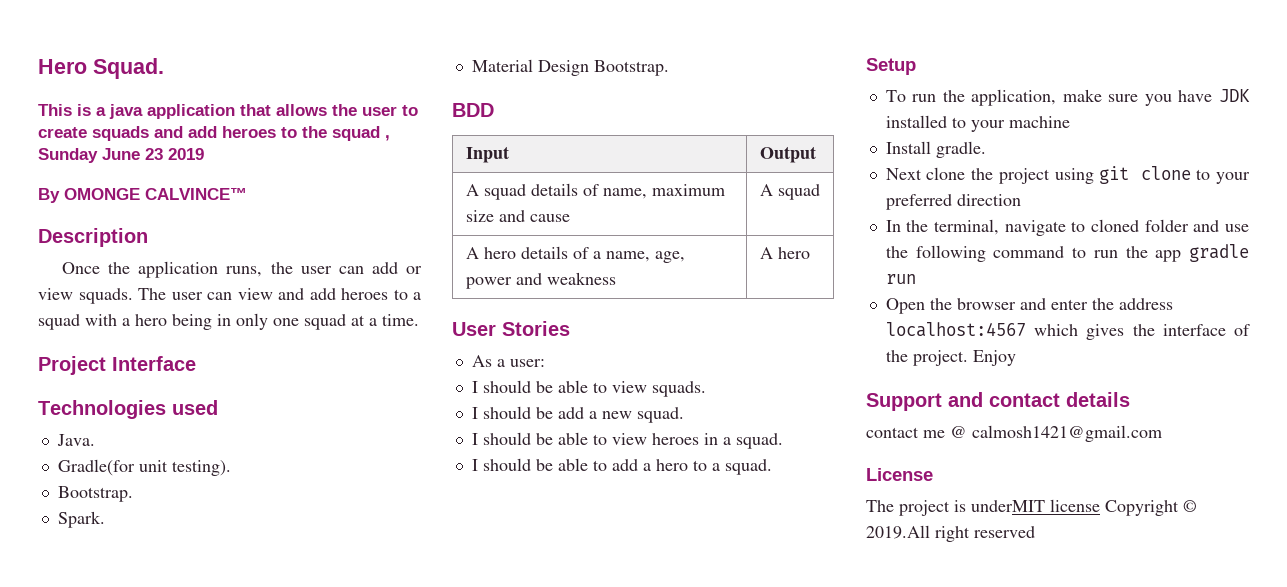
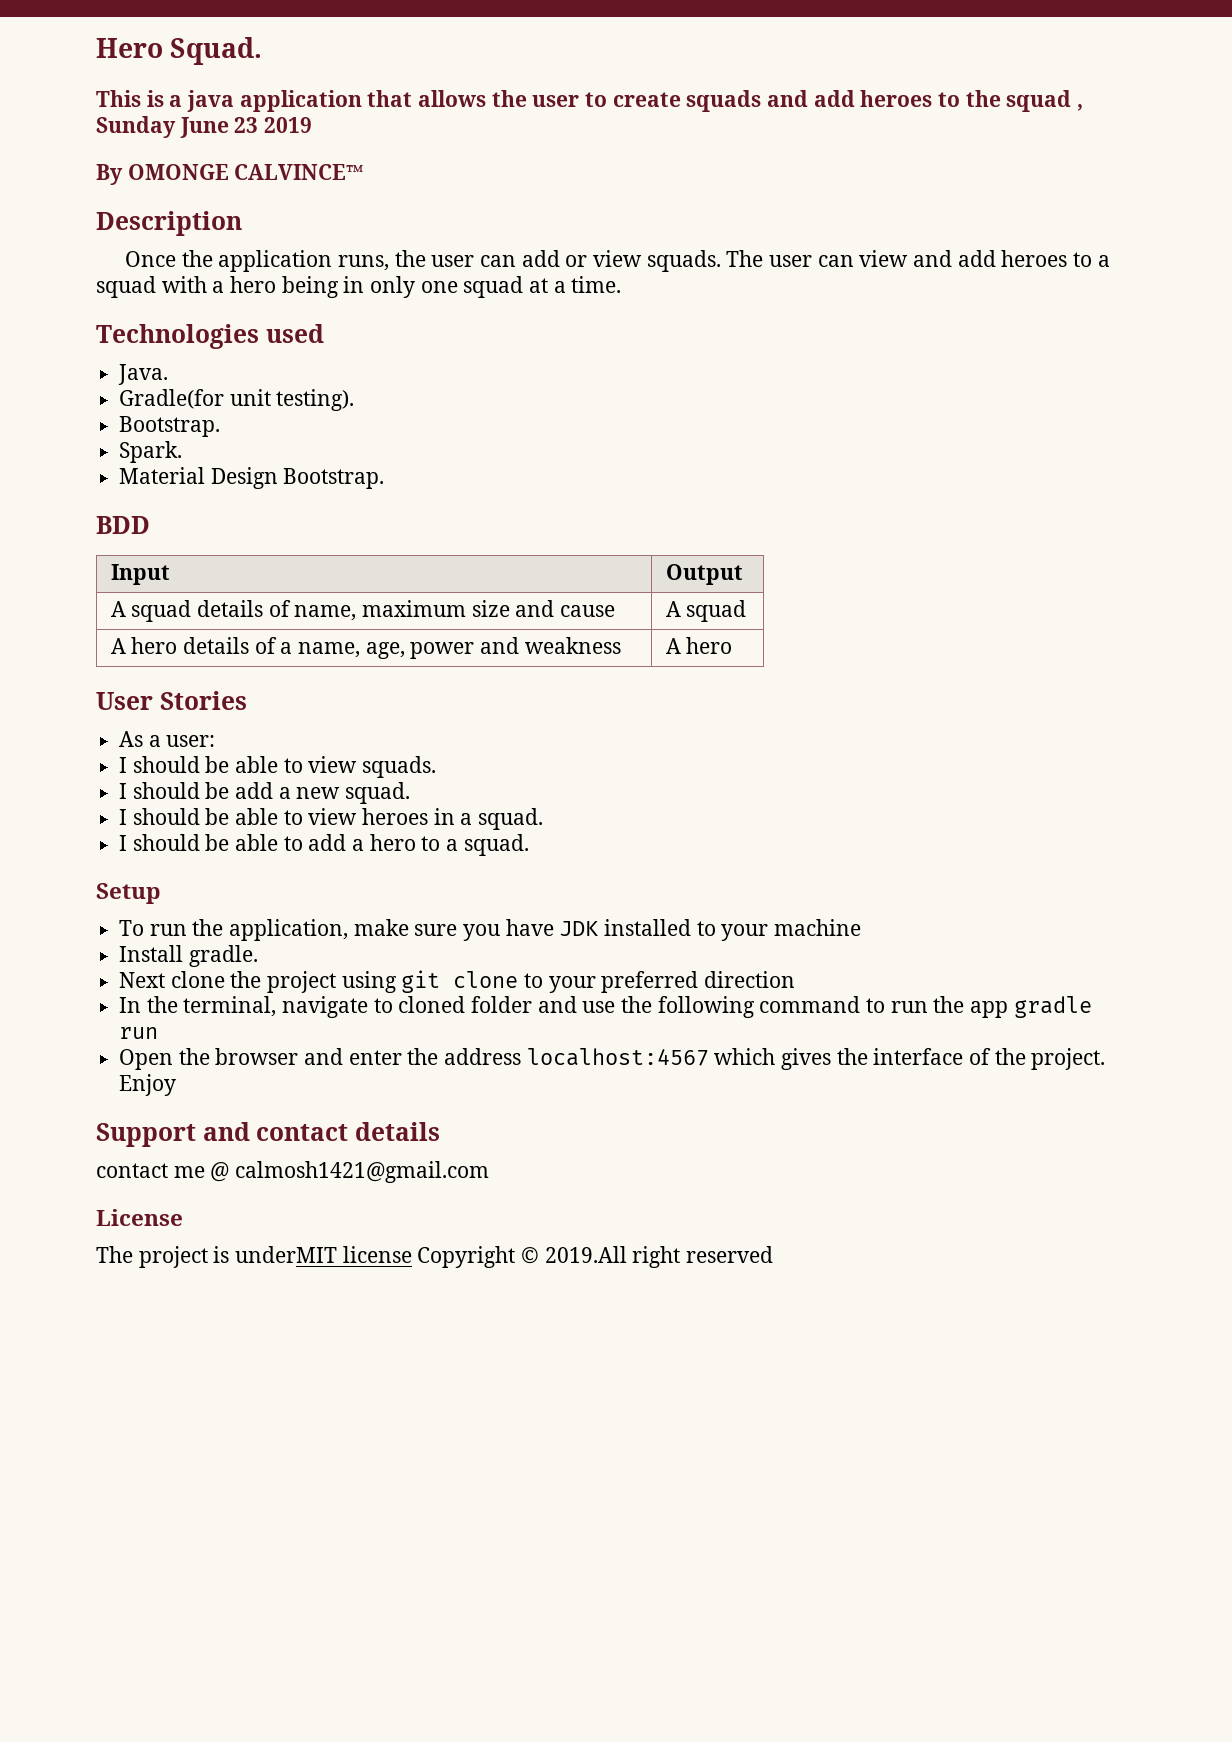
- Project Interface

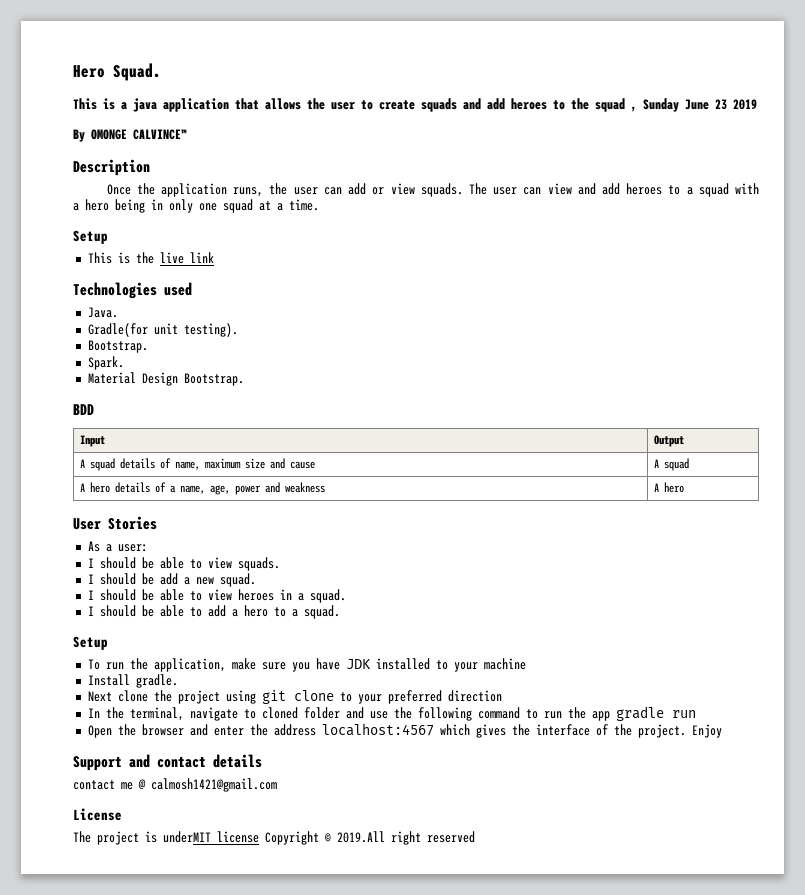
  The user can view and add heroes to a squad with a hero being in only one squad at a time.
+ Setup
+ This is the live link

